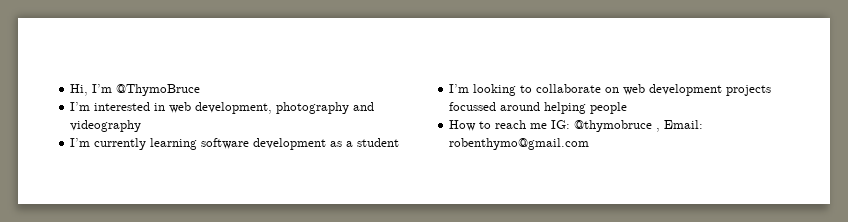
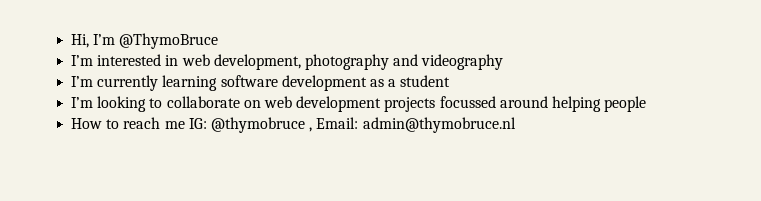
- How to reach me IG: @thymobruce , Email: robenthymo@gmail.com
+ How to reach me IG: @thymobruce , Email: admin@thymobruce.nl

